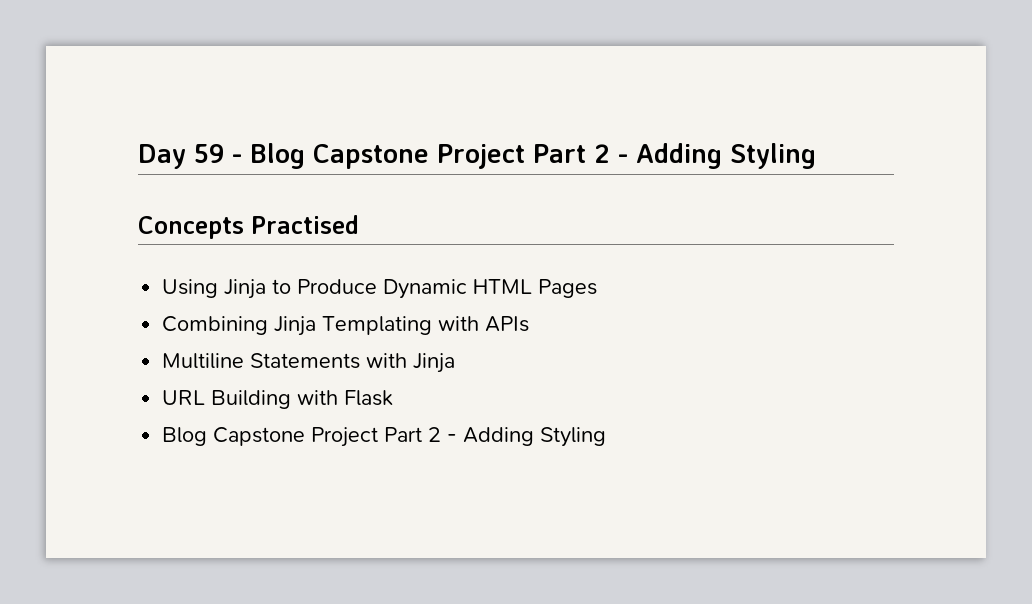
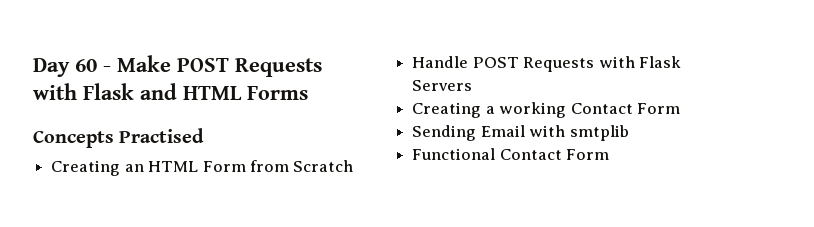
- Day 59 - Blog Capstone Project Part 2 - Adding Styling
+ Day 60 - Make POST Requests with Flask and HTML Forms
  Concepts Practised
- Using Jinja to Produce Dynamic HTML Pages
- Combining Jinja Templating with APIs
- Multiline Statements with Jinja
- URL Building with Flask
- Blog Capstone Project Part 2 - Adding Styling
+ Creating an HTML Form from Scratch
+ Handle POST Requests with Flask Servers
+ Creating a working Contact Form
+ Sending Email with smtplib
+ Functional Contact Form

